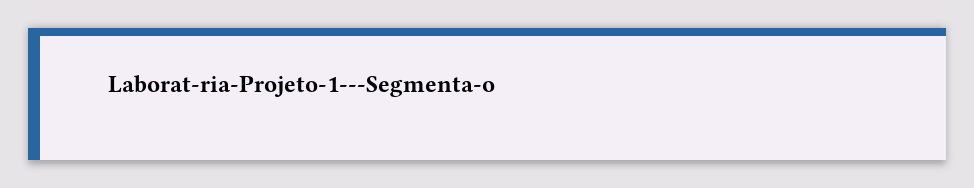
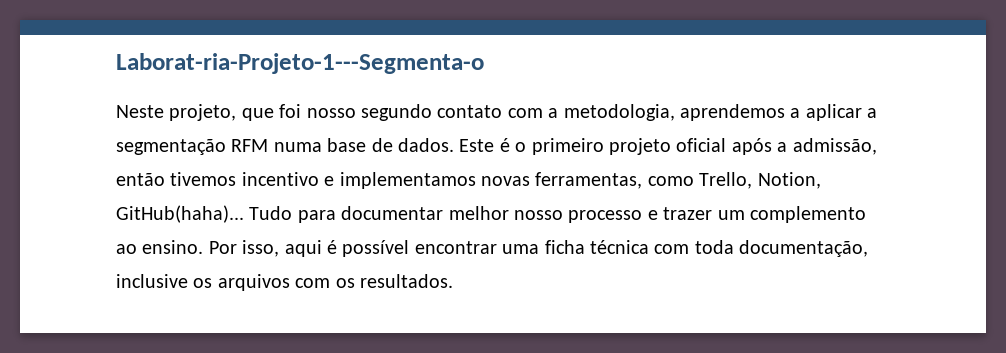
+ Neste projeto, que foi nosso segundo contato com a metodologia, aprendemos a aplicar a segmentação RFM numa base de dados. Este é o primeiro projeto oficial após a admissão, então tivemos incentivo e implementamos novas ferramentas, como Trello, Notion, GitHub(haha)... Tudo para documentar melhor nosso processo e trazer um complemento ao ensino. Por isso, aqui é possível encontrar uma ficha técnica com toda documentação, inclusive os arquivos com os resultados.

